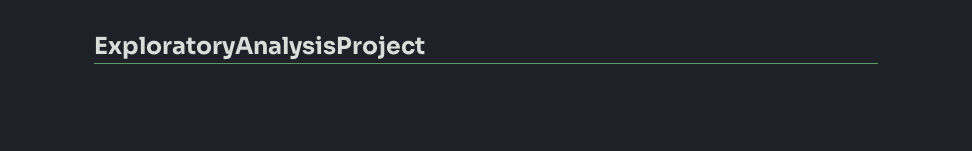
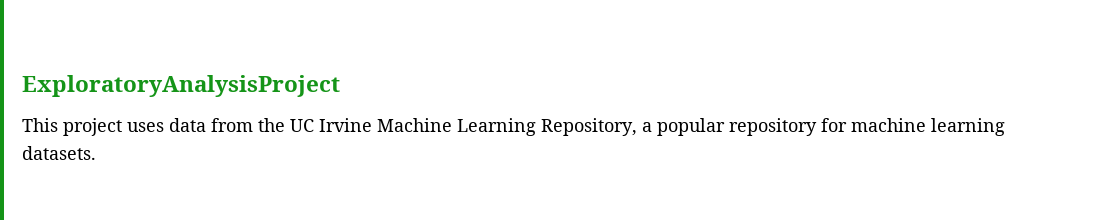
+ This project uses data from the UC Irvine Machine Learning Repository, a popular repository for machine learning datasets.

